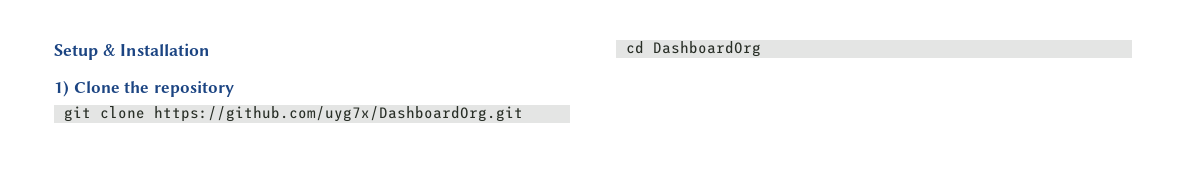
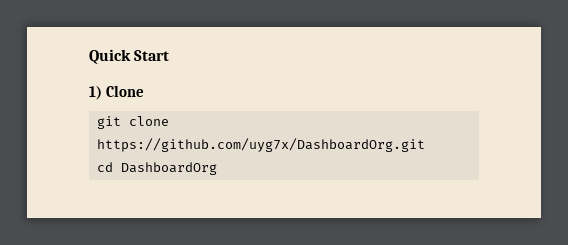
- Setup & Installation
+ Quick Start
- 1) Clone the repository
+ 1) Clone

